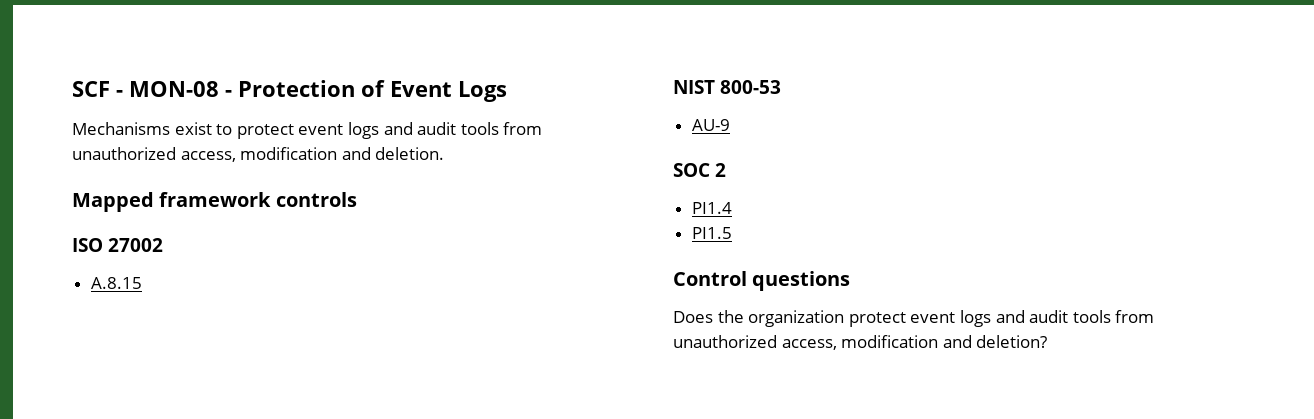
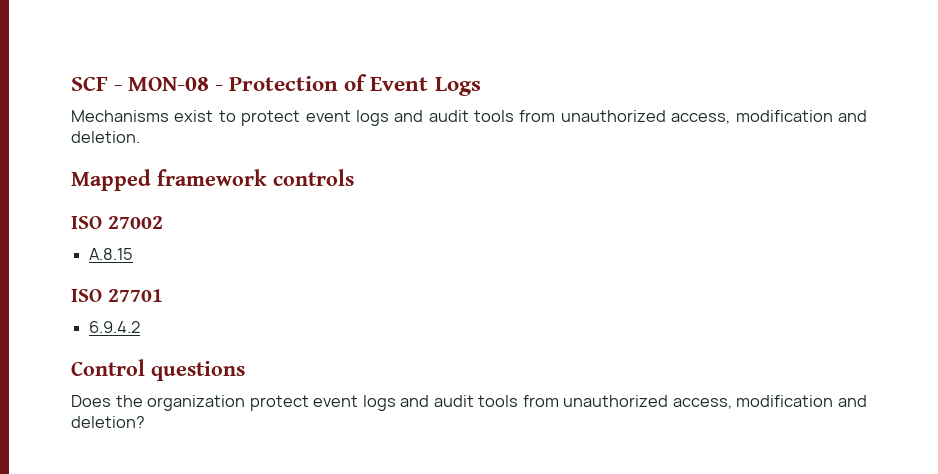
- NIST 800-53
- AU-9
- SOC 2
- PI1.4
- PI1.5
+ ISO 27701
+ 6.9.4.2

